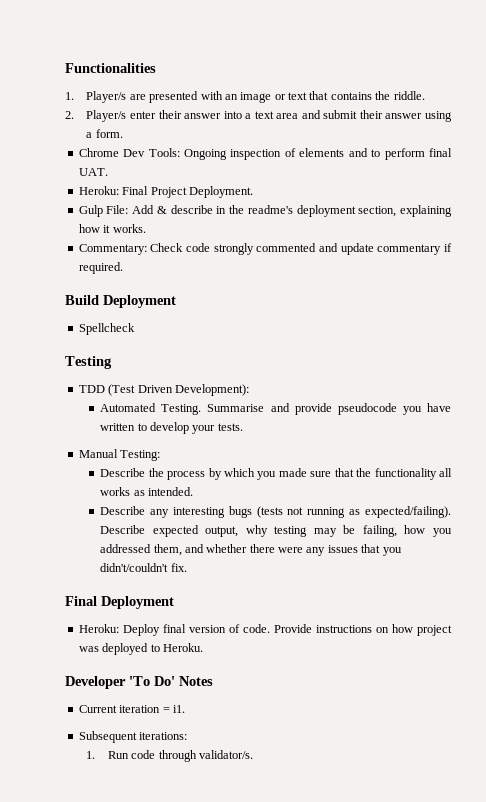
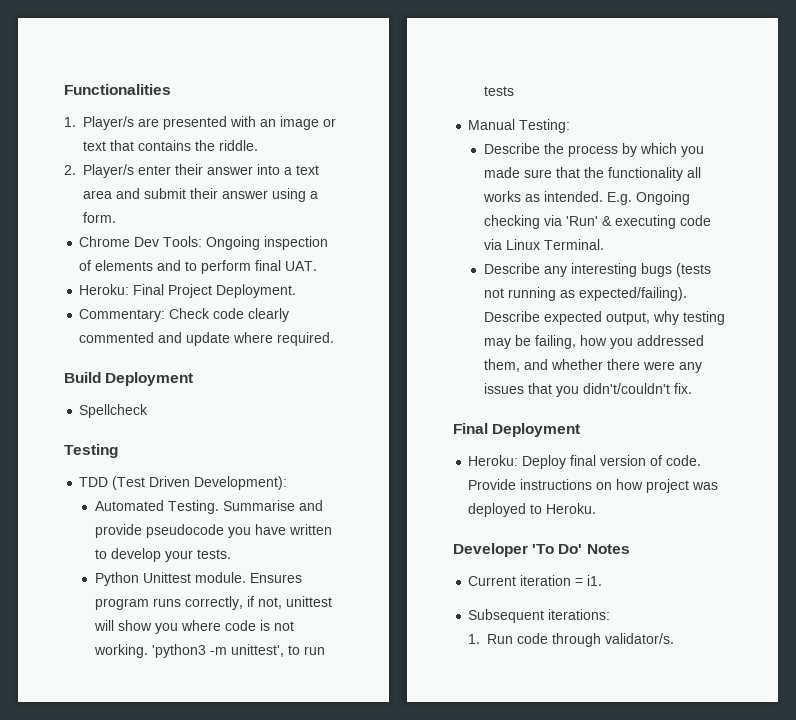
- Gulp File: Add & describe in the readme's deployment section, explaining how it works.
- Commentary: Check code strongly commented and update commentary if required.
+ Commentary: Check code clearly commented and update where required.
+ Python Unittest module. Ensures program runs correctly, if not, unittest will show you where code is not working. 'python3 -m unittest', to run tests
+ E.g. Ongoing checking via 'Run' & executing code via Linux Terminal.

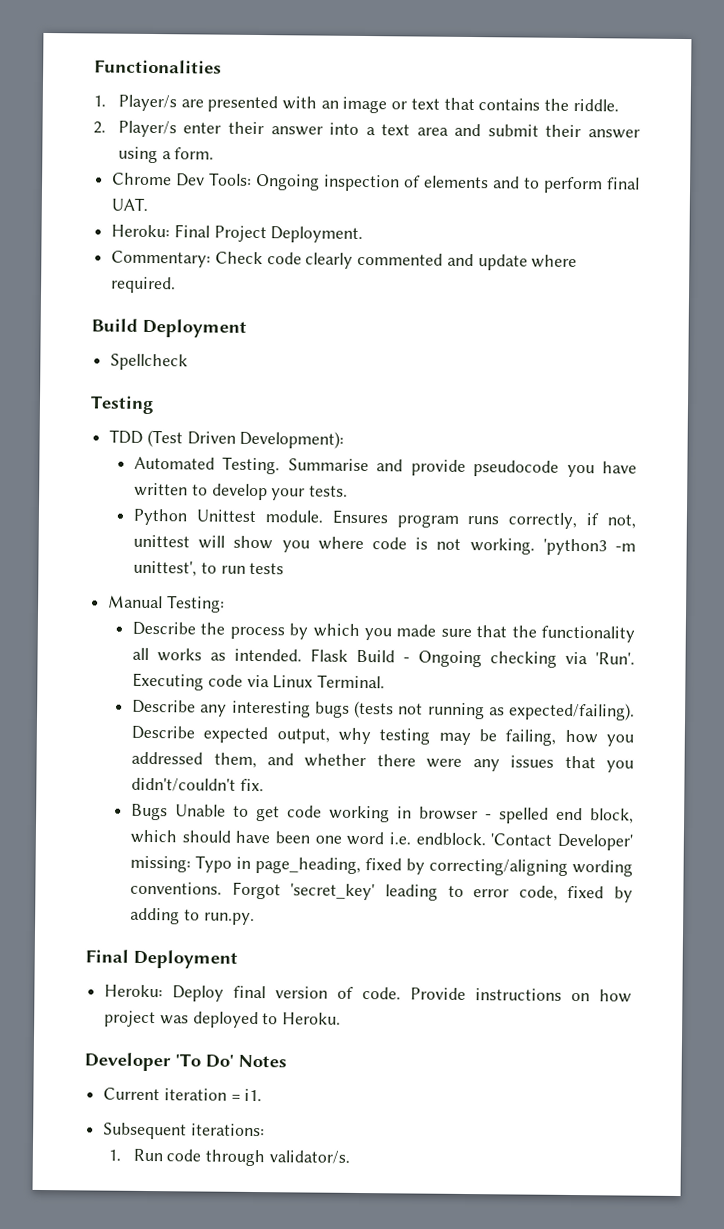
- E.g. Ongoing checking via 'Run' & executing code via Linux Terminal.
+ Flask Build - Ongoing checking via 'Run'. Executing code via Linux Terminal.
+ Bugs Unable to get code working in browser - spelled end block, which should have been one word i.e. endblock. 'Contact Developer' missing: Typo in page_heading, fixed by correcting/aligning wording conventions. Forgot 'secret_key' leading to error code, fixed by adding to run.py.

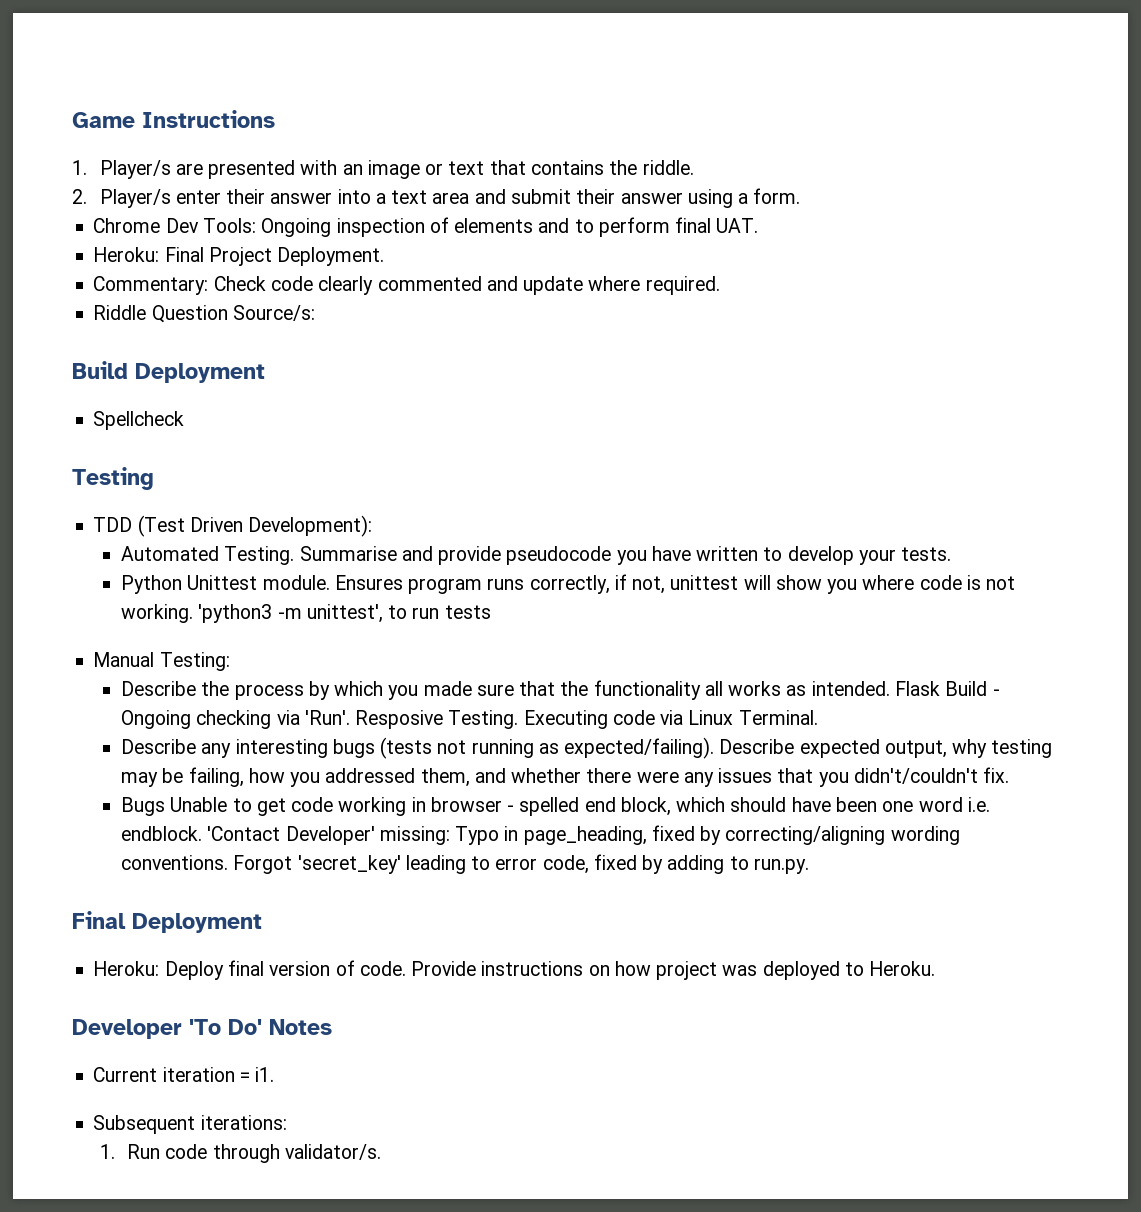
- Functionalities
+ Game Instructions
+ Riddle Question Source/s:
+ Resposive Testing.

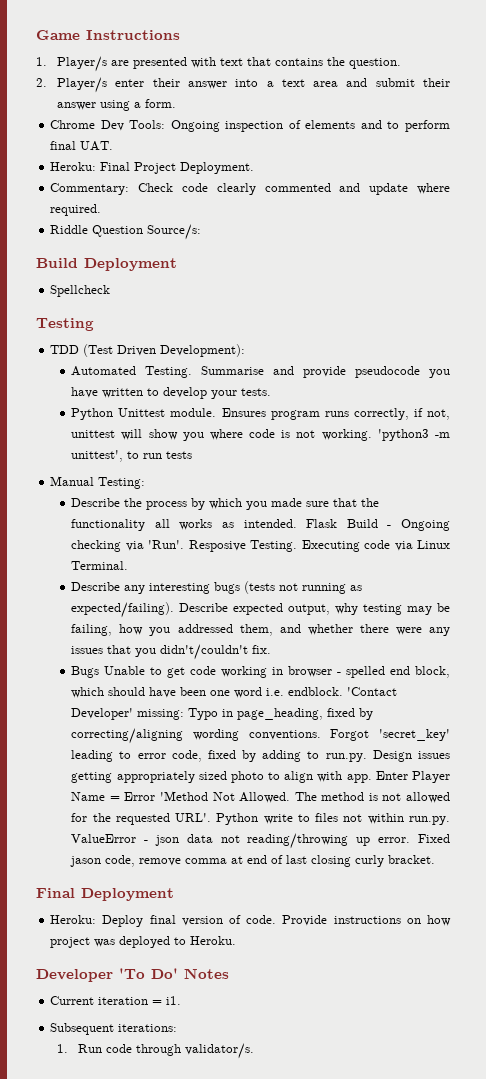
- 1. Player/s are presented with an image or text that contains the riddle.
+ 1. Player/s are presented with text that contains the question.
- Forgot 'secret_key' leading to error code, fixed by adding to run.py.
+ Forgot 'secret_key' leading to error code, fixed by adding to run.py. Design issues getting appropriately sized photo to align with app. Enter Player Name = Error 'Method Not Allowed. The method is not allowed for the requested URL'. Python write to files not within run.py. ValueError - json data not reading/throwing up error. Fixed jason code, remove comma at end of last closing curly bracket.

